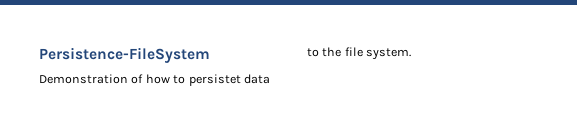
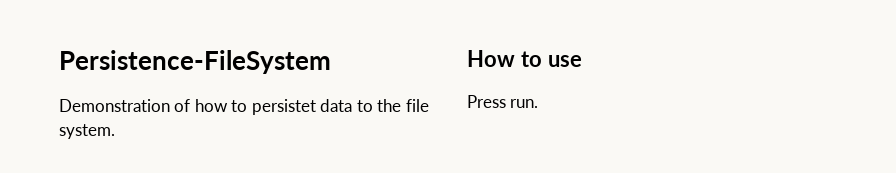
+ How to use
+ Press run.

